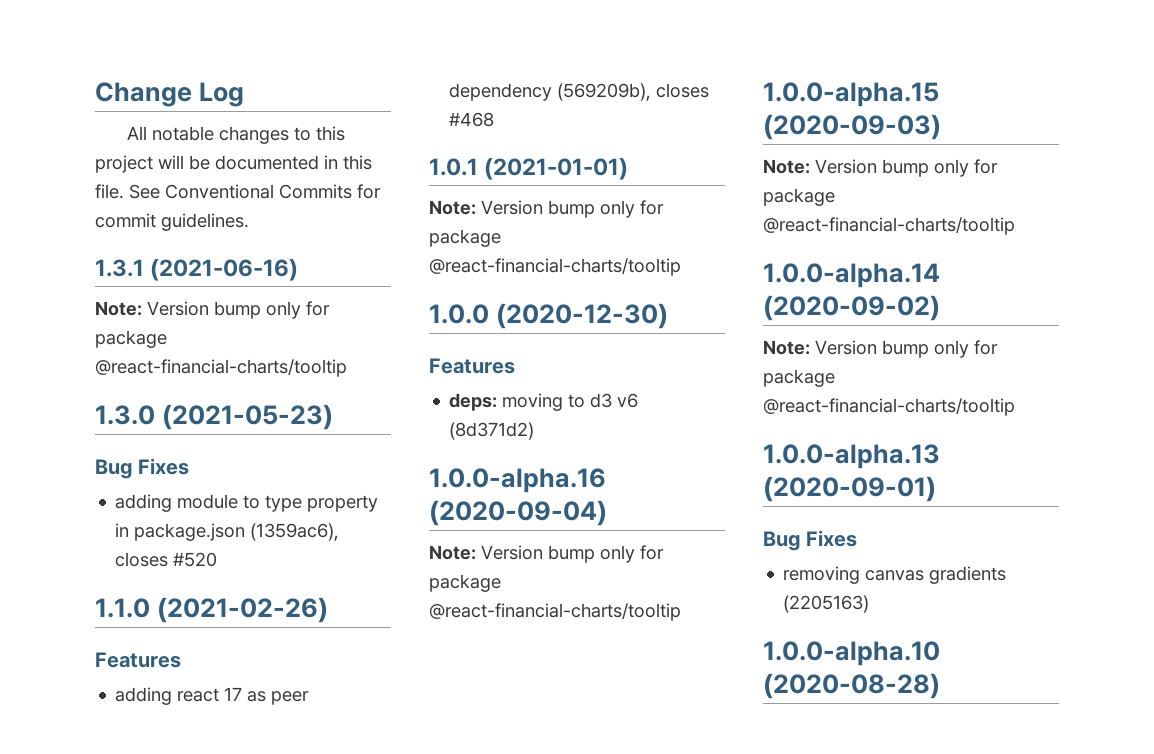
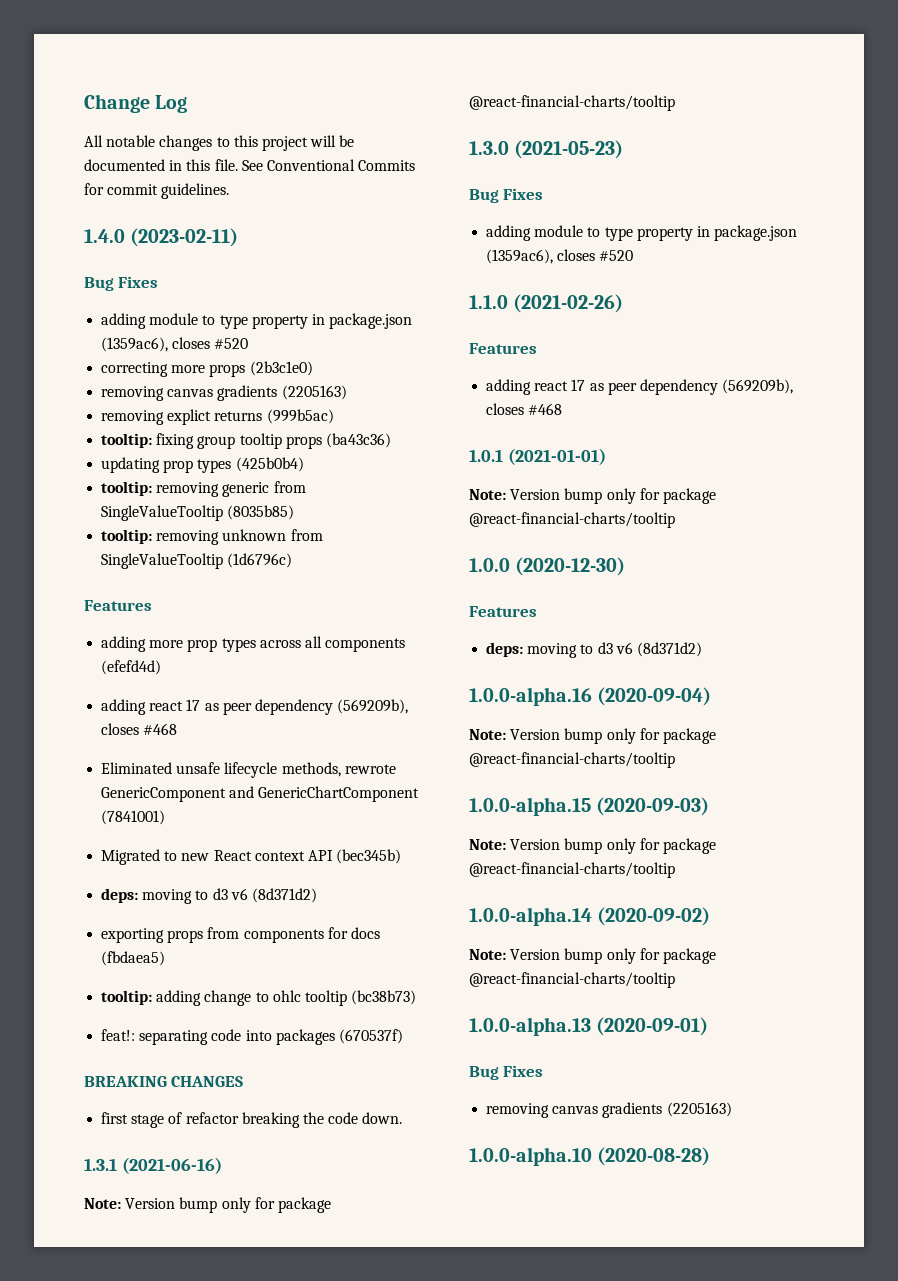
+ 1.4.0 (2023-02-11)
+ Bug Fixes
+ adding module to type property in package.json (1359ac6), closes #520
+ correcting more props (2b3c1e0)
+ removing canvas gradients (2205163)
+ removing explict returns (999b5ac)
+ tooltip: fixing group tooltip props (ba43c36)
+ updating prop types (425b0b4)
+ tooltip: removing generic from SingleValueTooltip (8035b85)
+ tooltip: removing unknown from SingleValueTooltip (1d6796c)
+ Features
+ adding more prop types across all components (efefd4d)
+ adding react 17 as peer dependency (569209b), closes #468
+ Eliminated unsafe lifecycle methods, rewrote GenericComponent and GenericChartComponent (7841001)
+ Migrated to new React context API (bec345b)
+ deps: moving to d3 v6 (8d371d2)
+ exporting props from components for docs (fbdaea5)
+ tooltip: adding change to ohlc tooltip (bc38b73)
+ feat!: separating code into packages (670537f)
+ BREAKING CHANGES
+ first stage of refactor breaking the code down.

